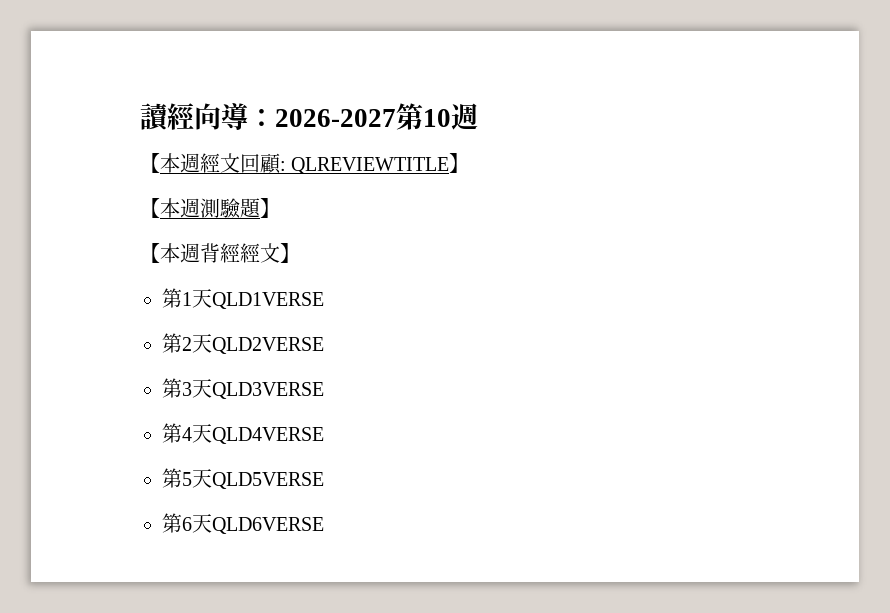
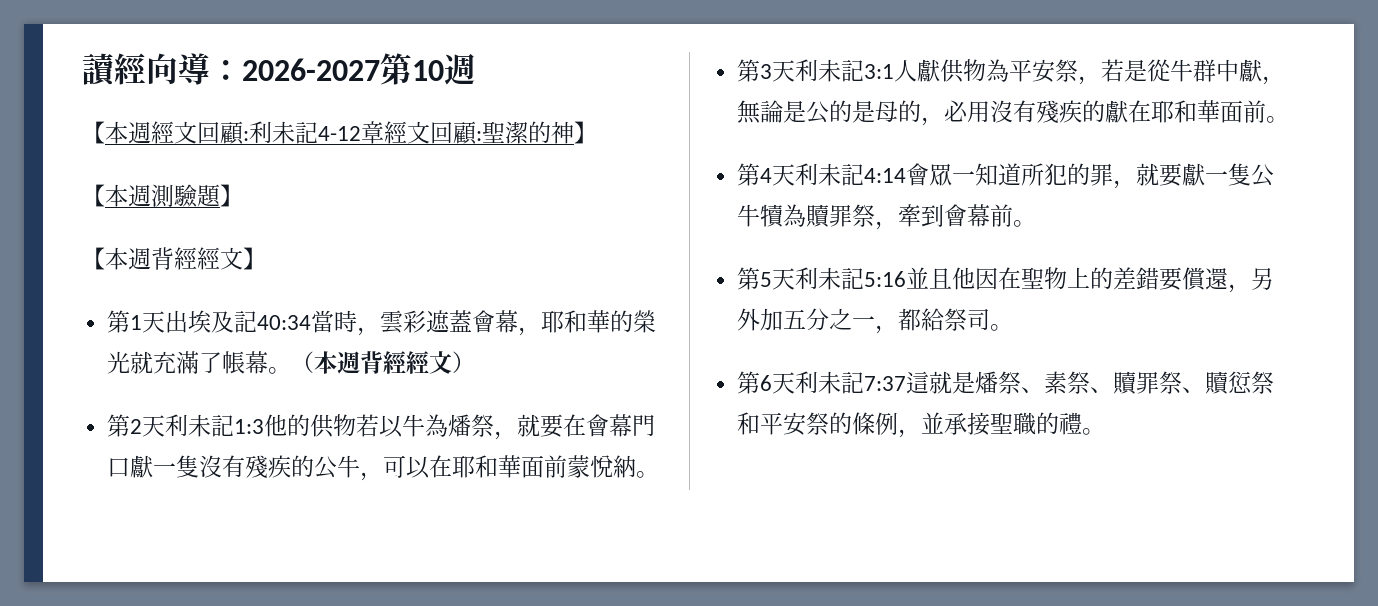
- 【本週經文回顧: QLREVIEWTITLE】
+ 【本週經文回顧:利未記4-12章經文回顧:聖潔的神】
- 第1天QLD1VERSE
- 第2天QLD2VERSE
- 第3天QLD3VERSE
- 第4天QLD4VERSE
- 第5天QLD5VERSE
- 第6天QLD6VERSE
+ 第1天出埃及記40:34當時，雲彩遮蓋會幕，耶和華的榮光就充滿了帳幕。（本週背經經文）
+ 第2天利未記1:3他的供物若以牛為燔祭，就要在會幕門口獻一隻沒有殘疾的公牛，可以在耶和華面前蒙悅納。
+ 第3天利未記3:1人獻供物為平安祭，若是從牛群中獻，無論是公的是母的，必用沒有殘疾的獻在耶和華面前。
+ 第4天利未記4:14會眾一知道所犯的罪，就要獻一隻公牛犢為贖罪祭，牽到會幕前。
+ 第5天利未記5:16並且他因在聖物上的差錯要償還，另外加五分之一，都給祭司。
+ 第6天利未記7:37這就是燔祭、素祭、贖罪祭、贖愆祭和平安祭的條例，並承接聖職的禮。

